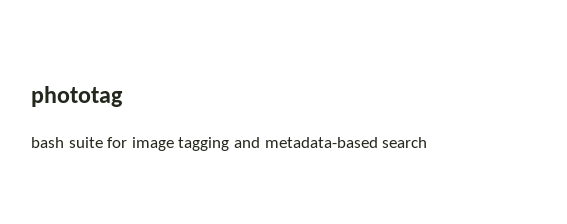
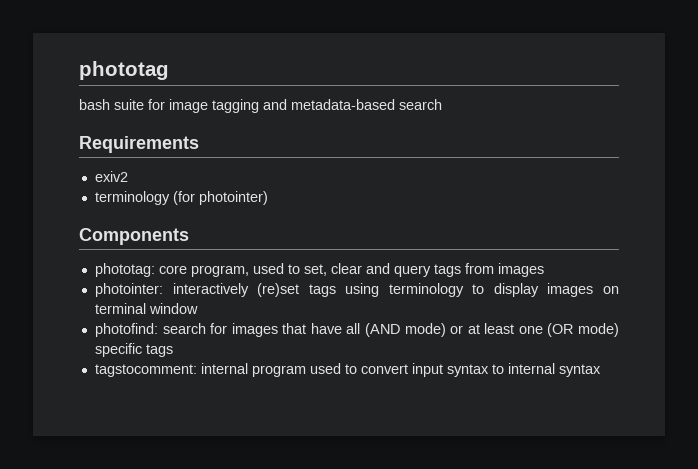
+ Requirements
+ exiv2
+ terminology (for photointer)
+ Components
+ phototag: core program, used to set, clear and query tags from images
+ photointer: interactively (re)set tags using terminology to display images on terminal window
+ photofind: search for images that have all (AND mode) or at least one (OR mode) specific tags
+ tagstocomment: internal program used to convert input syntax to internal syntax

